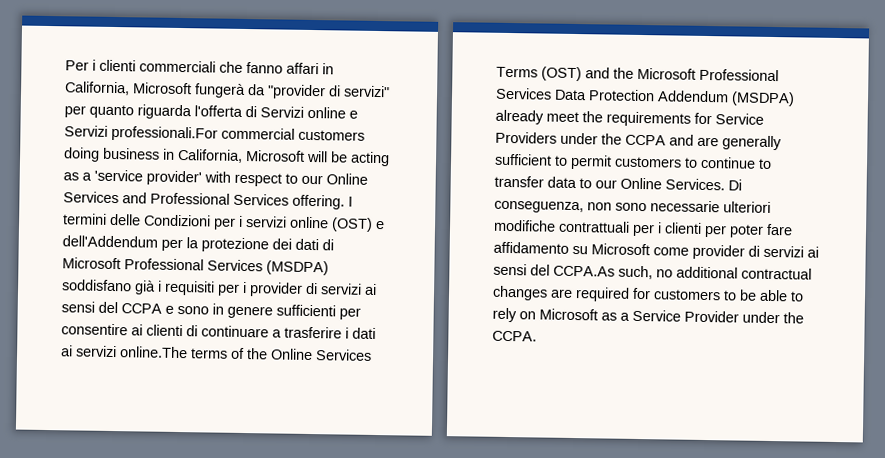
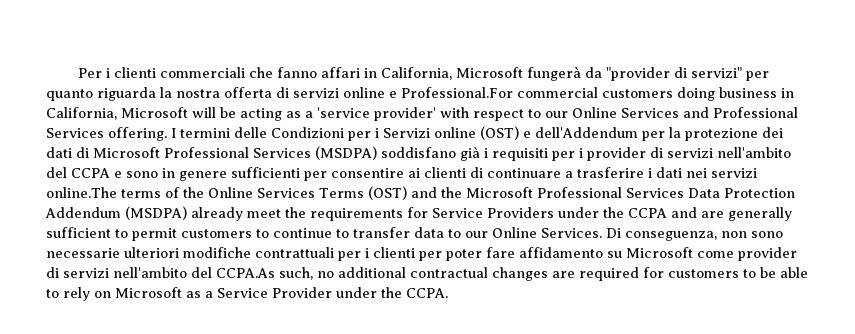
- Per i clienti commerciali che fanno affari in California, Microsoft fungerà da "provider di servizi" per quanto riguarda l'offerta di Servizi online e Servizi professionali.For commercial customers doing business in California, Microsoft will be acting as a 'service provider' with respect to our Online Services and Professional Services offering.
+ Per i clienti commerciali che fanno affari in California, Microsoft fungerà da "provider di servizi" per quanto riguarda la nostra offerta di servizi online e Professional.For commercial customers doing business in California, Microsoft will be acting as a 'service provider' with respect to our Online Services and Professional Services offering.
- I termini delle Condizioni per i servizi online (OST) e dell'Addendum per la protezione dei dati di Microsoft Professional Services (MSDPA) soddisfano già i requisiti per i provider di servizi ai sensi del CCPA e sono in genere sufficienti per consentire ai clienti di continuare a trasferire i dati ai servizi online.The terms of the Online Services Terms (OST) and the Microsoft Professional Services Data Protection Addendum (MSDPA) already meet the requirements for Service Providers under the CCPA and are generally sufficient to permit customers to continue to transfer data to our Online Services.
+ I termini delle Condizioni per i Servizi online (OST) e dell'Addendum per la protezione dei dati di Microsoft Professional Services (MSDPA) soddisfano già i requisiti per i provider di servizi nell'ambito del CCPA e sono in genere sufficienti per consentire ai clienti di continuare a trasferire i dati nei servizi online.The terms of the Online Services Terms (OST) and the Microsoft Professional Services Data Protection Addendum (MSDPA) already meet the requirements for Service Providers under the CCPA and are generally sufficient to permit customers to continue to transfer data to our Online Services.
- Di conseguenza, non sono necessarie ulteriori modifiche contrattuali per i clienti per poter fare affidamento su Microsoft come provider di servizi ai sensi del CCPA.As such, no additional contractual changes are required for customers to be able to rely on Microsoft as a Service Provider under the CCPA.
+ Di conseguenza, non sono necessarie ulteriori modifiche contrattuali per i clienti per poter fare affidamento su Microsoft come provider di servizi nell'ambito del CCPA.As such, no additional contractual changes are required for customers to be able to rely on Microsoft as a Service Provider under the CCPA.

